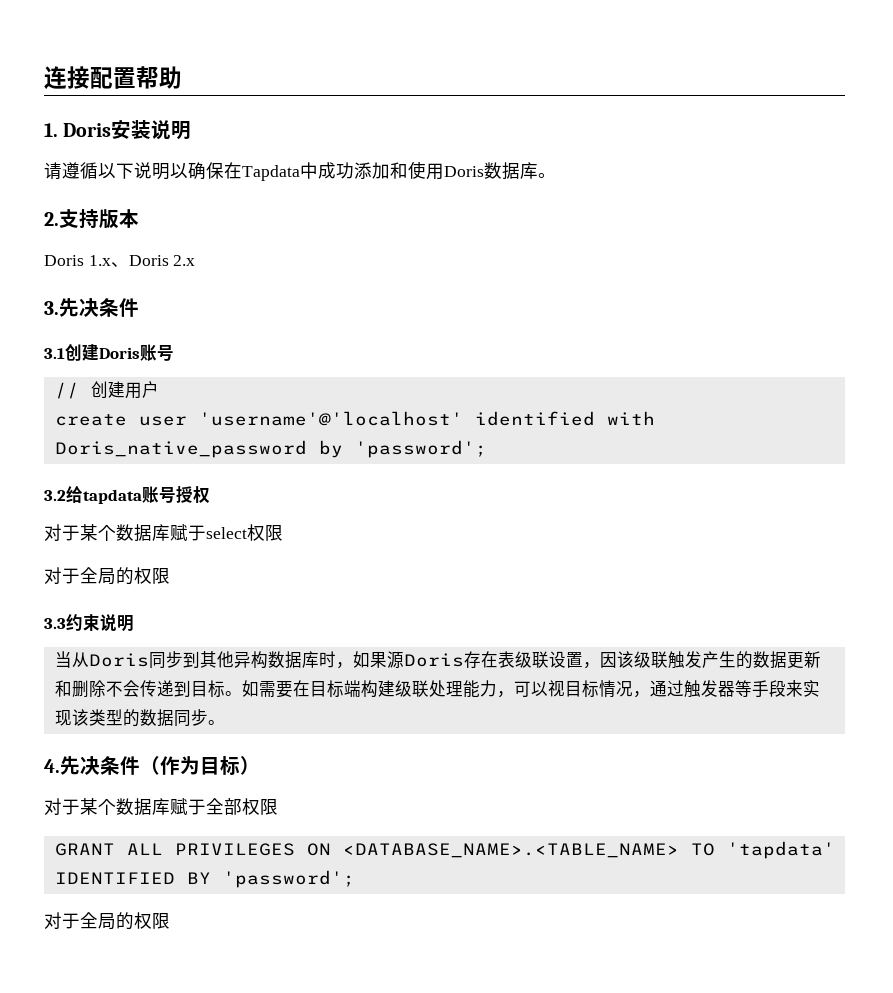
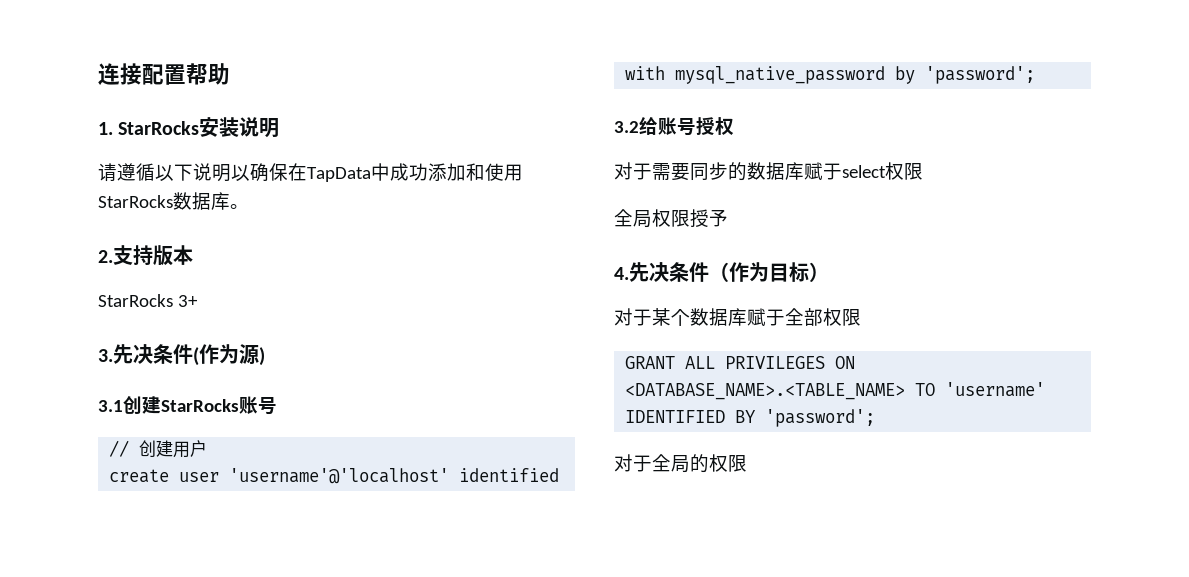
- 1. Doris安装说明
+ 1. StarRocks安装说明
- 请遵循以下说明以确保在Tapdata中成功添加和使用Doris数据库。
+ 请遵循以下说明以确保在TapData中成功添加和使用StarRocks数据库。
- Doris 1.x、Doris 2.x
+ StarRocks 3+
- 3.先决条件
+ 3.先决条件(作为源)
- 3.1创建Doris账号
+ 3.1创建StarRocks账号
- create user 'username'@'localhost' identified with Doris_native_password by 'password';
+ create user 'username'@'localhost' identified with mysql_native_password by 'password';
- 3.2给tapdata账号授权
+ 3.2给账号授权
- 对于某个数据库赋于select权限
- 对于全局的权限
- 3.3约束说明
- 当从Doris同步到其他异构数据库时，如果源Doris存在表级联设置，因该级联触发产生的数据更新和删除不会传递到目标。如需要在目标端构建级联处理能力，可以视目标情况，通过触发器等手段来实现该类型的数据同步。
+ 对于需要同步的数据库赋于select权限
+ 全局权限授予
- GRANT ALL PRIVILEGES ON <DATABASE_NAME>.<TABLE_NAME> TO 'tapdata' IDENTIFIED BY 'password';
+ GRANT ALL PRIVILEGES ON <DATABASE_NAME>.<TABLE_NAME> TO 'username' IDENTIFIED BY 'password';

